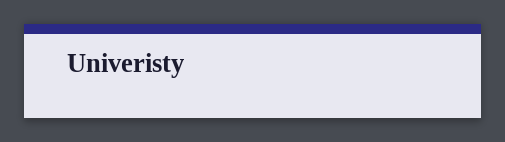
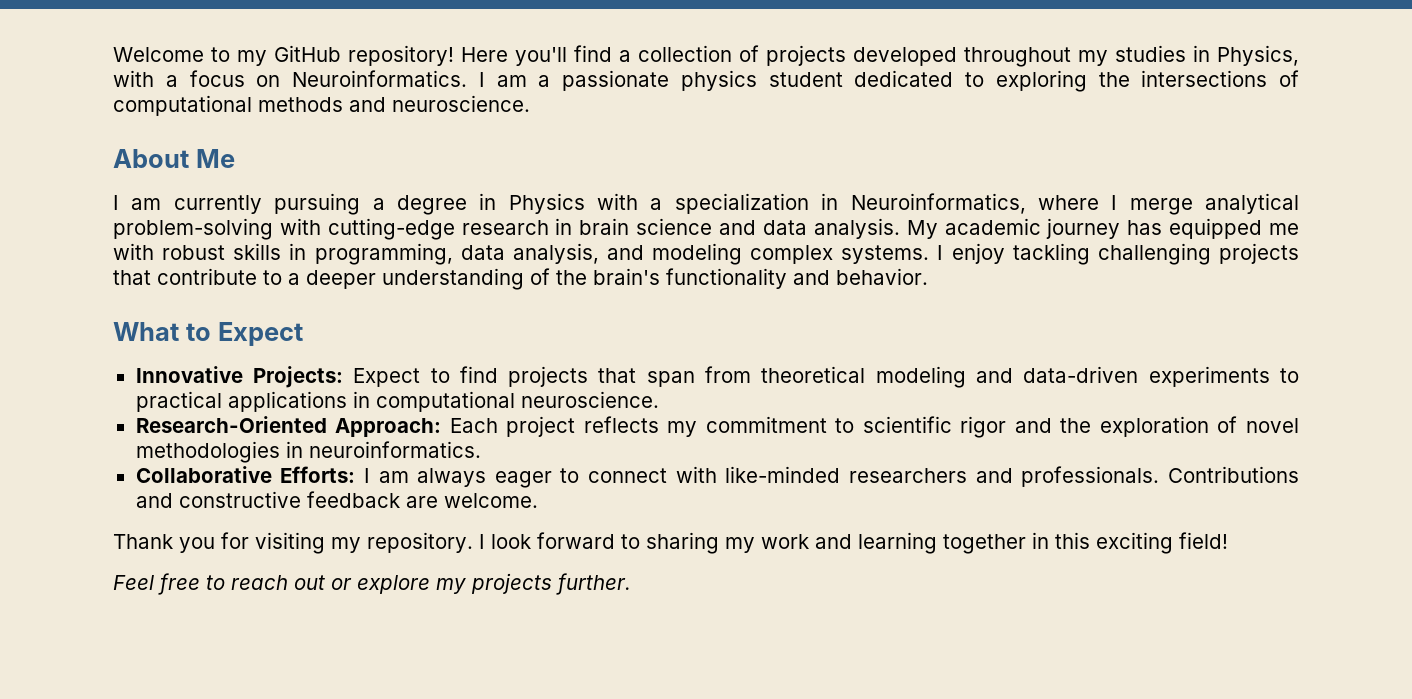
- Univeristy
+ Welcome to my GitHub repository! Here you'll find a collection of projects developed throughout my studies in Physics, with a focus on Neuroinformatics. I am a passionate physics student dedicated to exploring the intersections of computational methods and neuroscience.
+ About Me
+ I am currently pursuing a degree in Physics with a specialization in Neuroinformatics, where I merge analytical problem-solving with cutting-edge research in brain science and data analysis. My academic journey has equipped me with robust skills in programming, data analysis, and modeling complex systems. I enjoy tackling challenging projects that contribute to a deeper understanding of the brain's functionality and behavior.
+ What to Expect
+ Innovative Projects: Expect to find projects that span from theoretical modeling and data-driven experiments to practical applications in computational neuroscience.
+ Research-Oriented Approach: Each project reflects my commitment to scientific rigor and the exploration of novel methodologies in neuroinformatics.
+ Collaborative Efforts: I am always eager to connect with like-minded researchers and professionals. Contributions and constructive feedback are welcome.
+ Thank you for visiting my repository. I look forward to sharing my work and learning together in this exciting field!
+ Feel free to reach out or explore my projects further.

